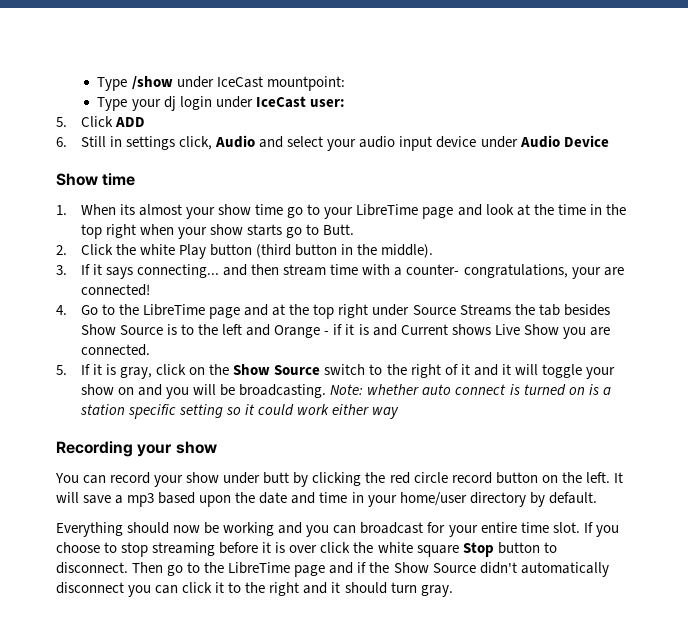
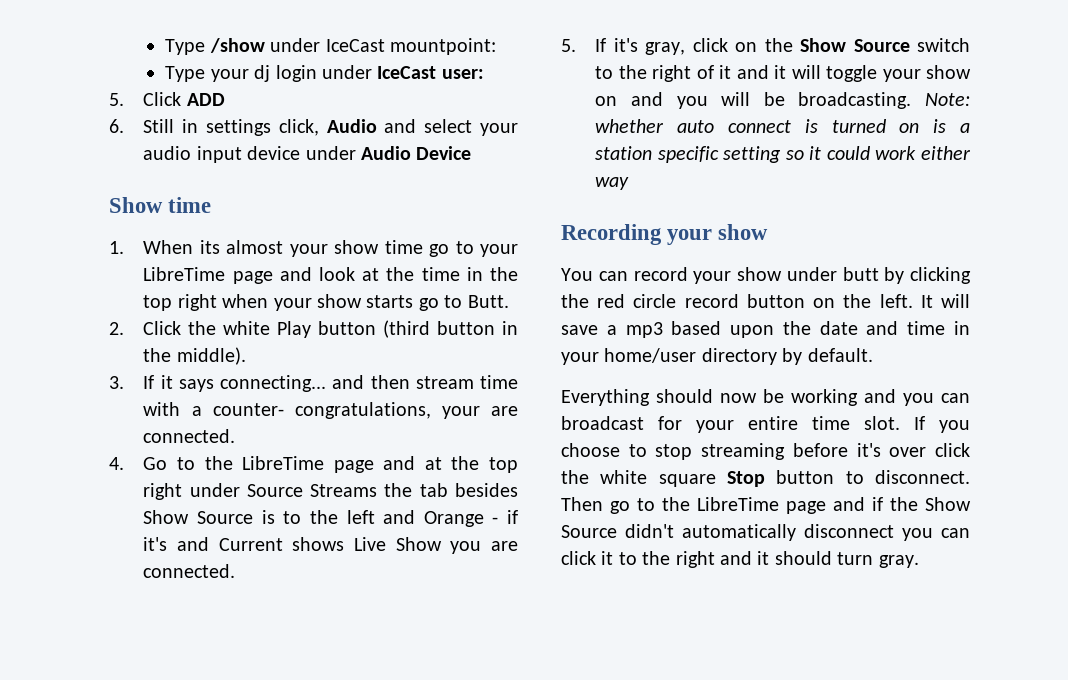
- 3. If it says connecting... and then stream time with a counter- congratulations, your are connected!
+ 3. If it says connecting... and then stream time with a counter- congratulations, your are connected.
- 4. Go to the LibreTime page and at the top right under Source Streams the tab besides Show Source is to the left and Orange - if it is and Current shows Live Show you are connected.
+ 4. Go to the LibreTime page and at the top right under Source Streams the tab besides Show Source is to the left and Orange - if it's and Current shows Live Show you are connected.
- 5. If it is gray, click on the Show Source switch to the right of it and it will toggle your show on and you will be broadcasting.
+ 5. If it's gray, click on the Show Source switch to the right of it and it will toggle your show on and you will be broadcasting.
- If you choose to stop streaming before it is over click the white square Stop button to disconnect.
+ If you choose to stop streaming before it's over click the white square Stop button to disconnect.

